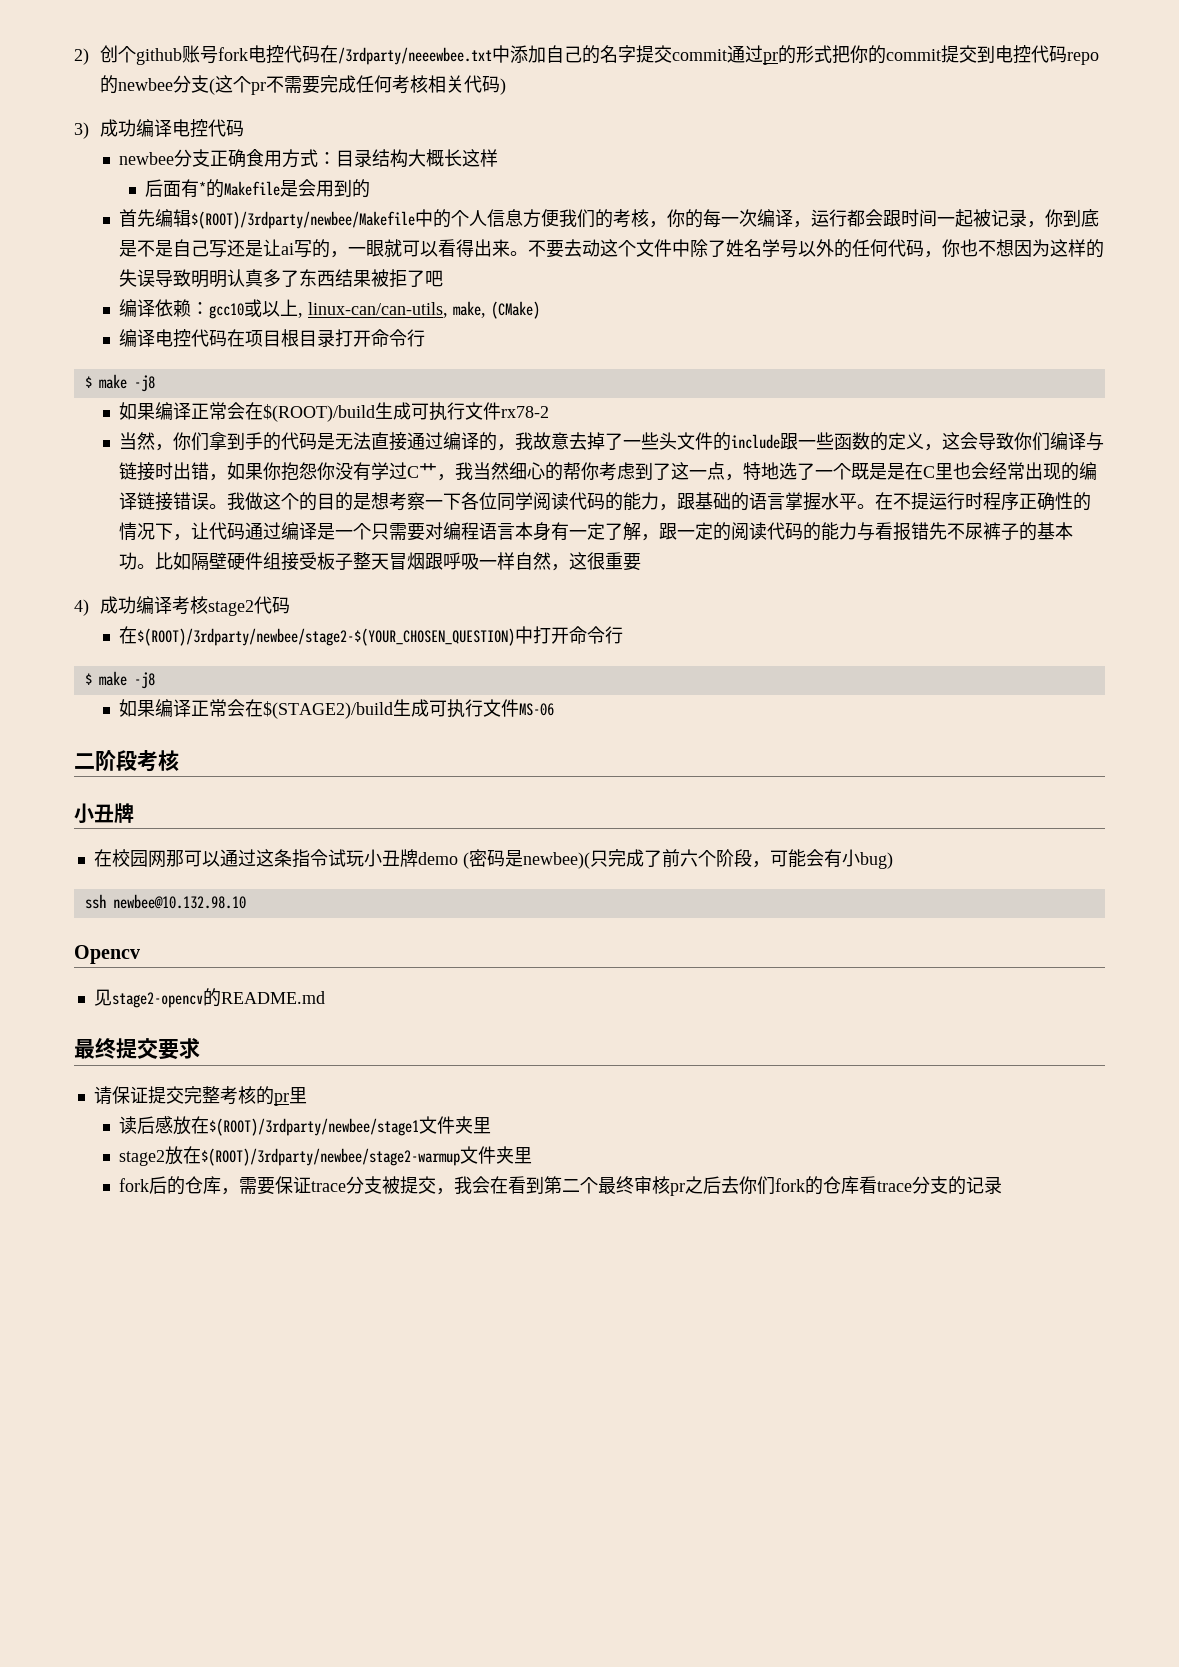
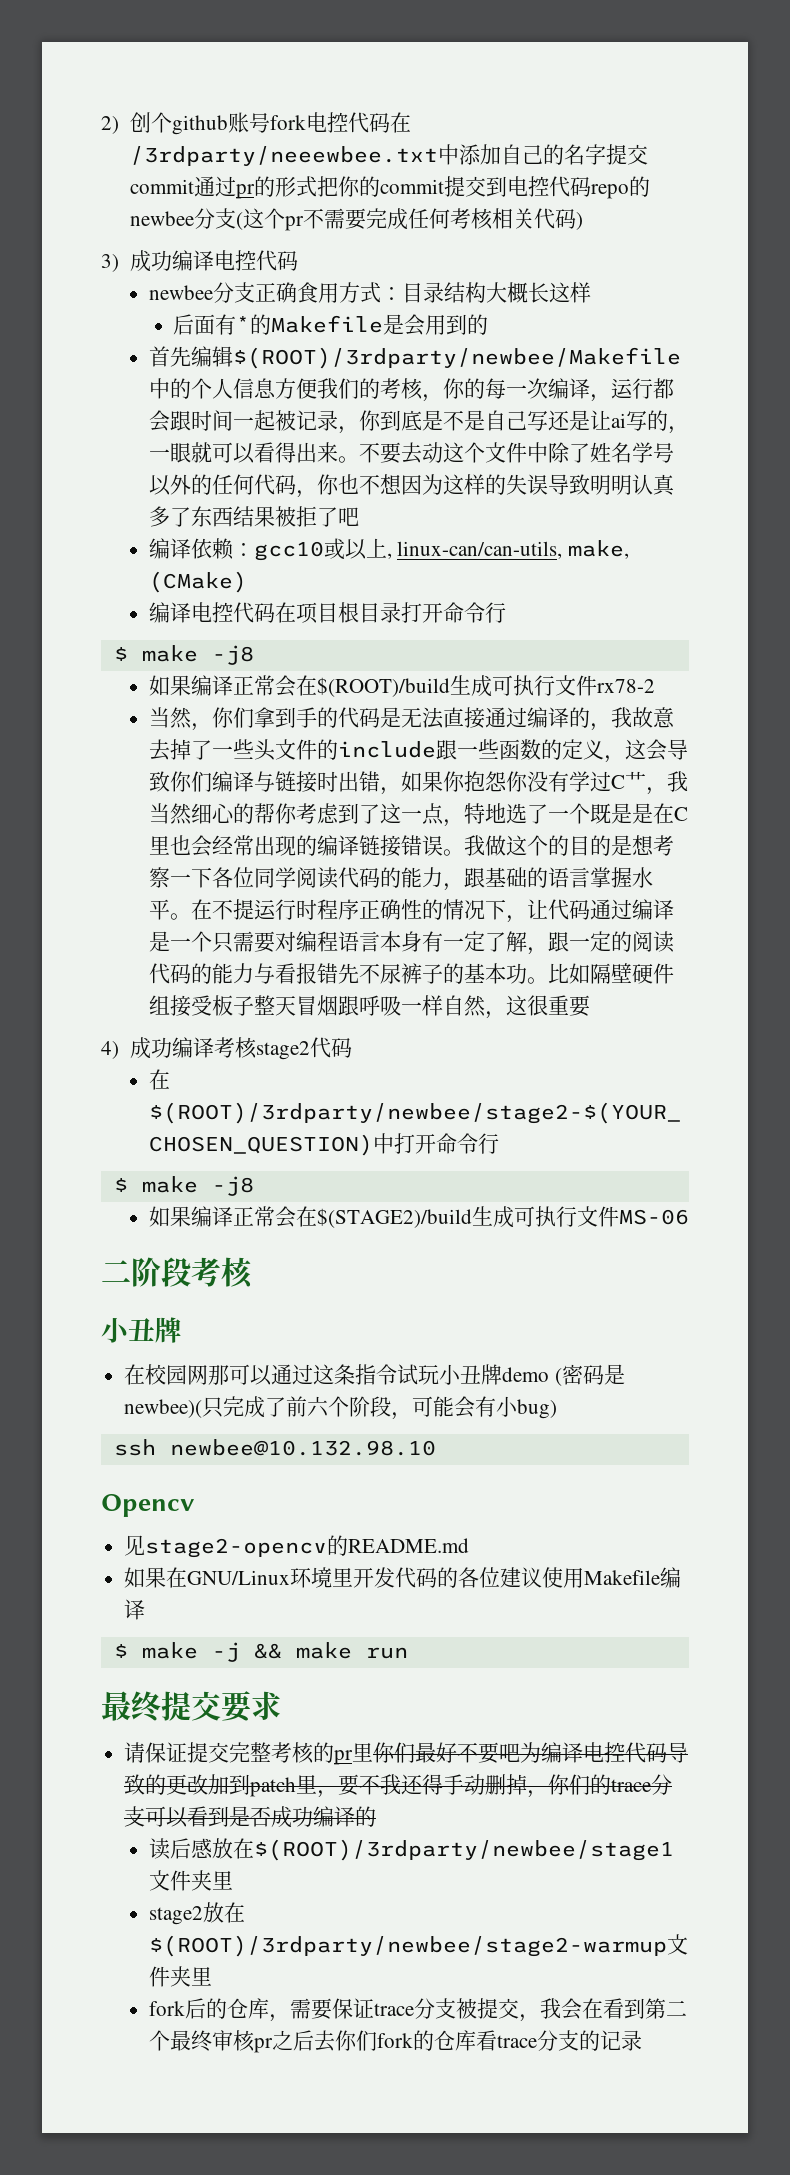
+ 如果在GNU/Linux环境里开发代码的各位建议使用Makefile编译
+ $ make -j && make run
- 请保证提交完整考核的pr里
+ 请保证提交完整考核的pr里你们最好不要吧为编译电控代码导致的更改加到patch里，要不我还得手动删掉，你们的trace分支可以看到是否成功编译的

